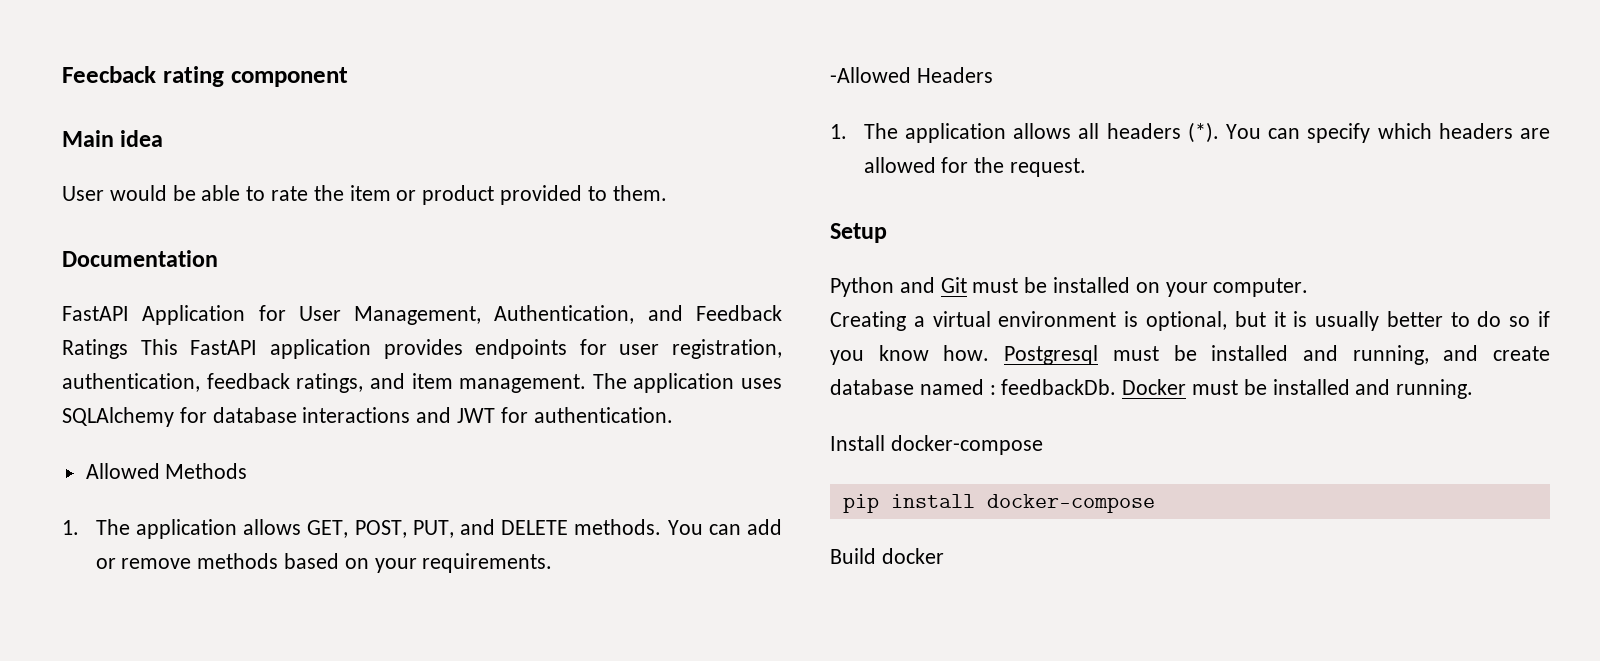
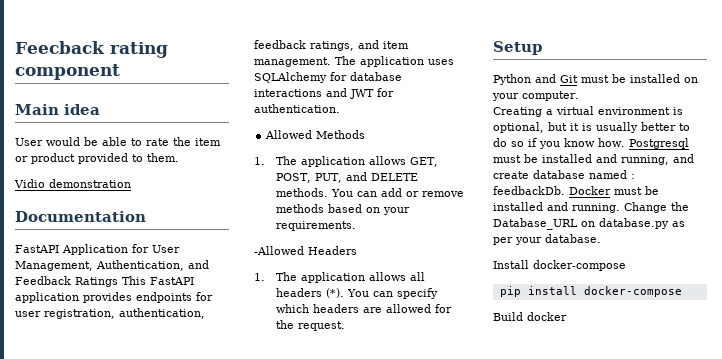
+ Vidio demonstration
+ Change the Database_URL on database.py as per your database.

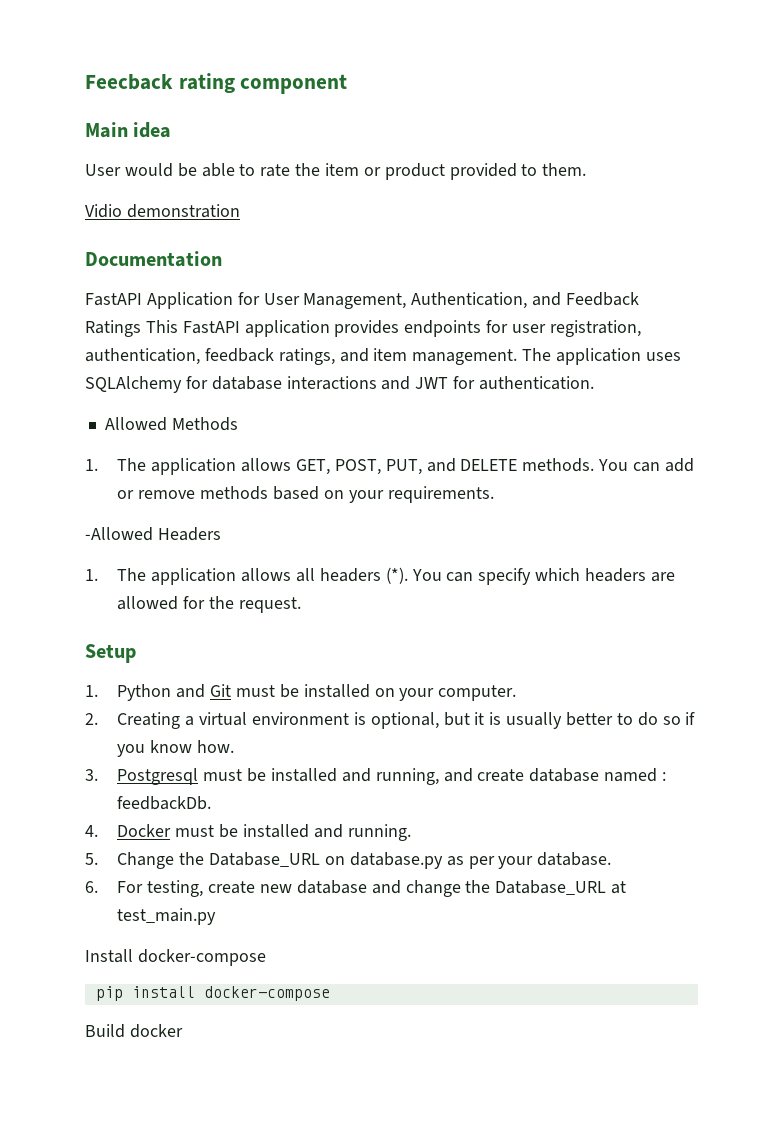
- Python and Git must be installed on your computer.
+ 1. Python and Git must be installed on your computer.
- Creating a virtual environment is optional, but it is usually better to do so if you know how. Postgresql must be installed and running, and create database named : feedbackDb. Docker must be installed and running. Change the Database_URL on database.py as per your database.
+ 2. Creating a virtual environment is optional, but it is usually better to do so if you know how.
+ 3. Postgresql must be installed and running, and create database named : feedbackDb.
+ 4. Docker must be installed and running.
+ 5. Change the Database_URL on database.py as per your database.
+ 6. For testing, create new database and change the Database_URL at test_main.py

